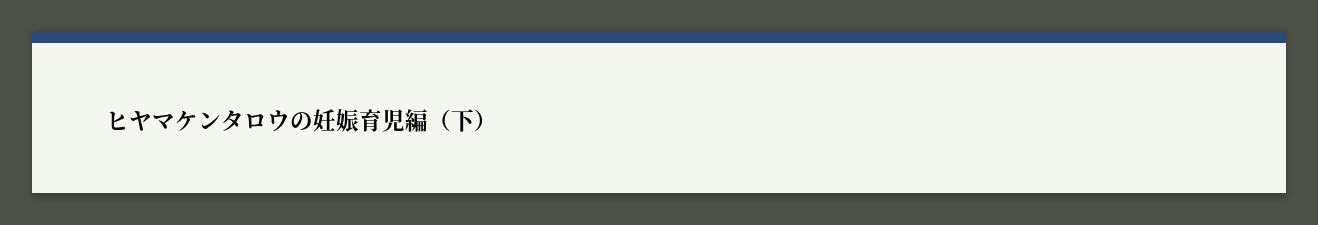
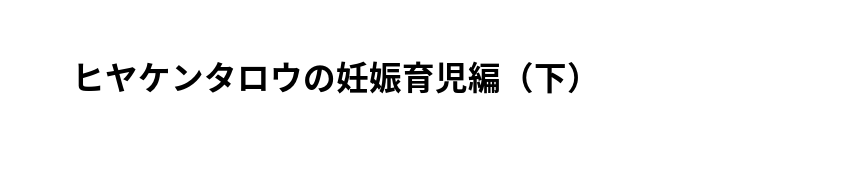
- ヒヤマケンタロウの妊娠育児編（下）
+ ヒヤケンタロウの妊娠育児編（下）

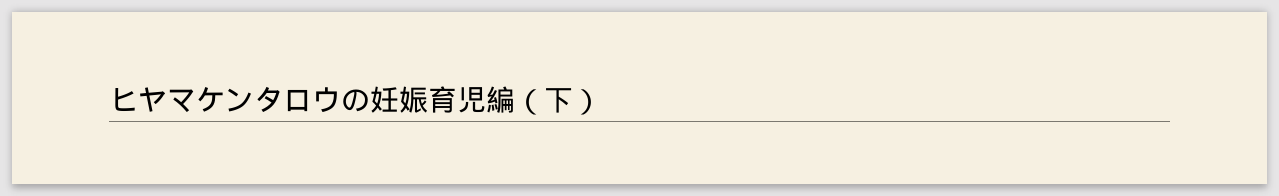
- ヒヤケンタロウの妊娠育児編（下）
+ ヒヤマケンタロウの妊娠育児編（下）

